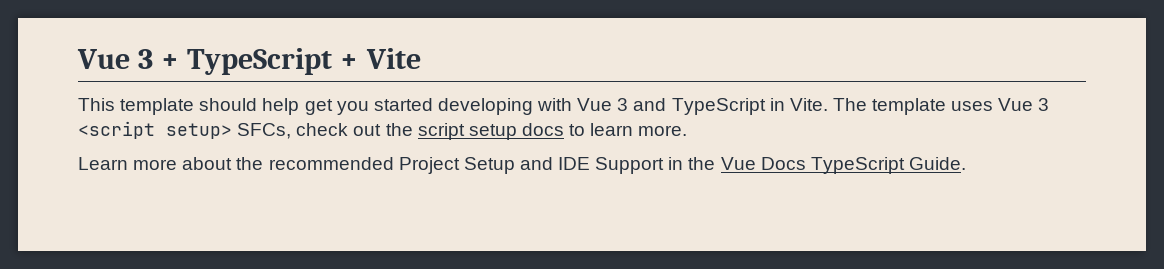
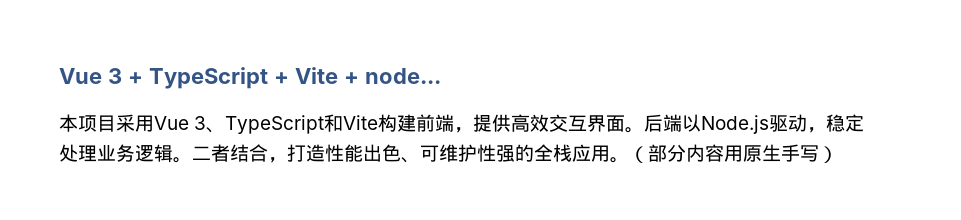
- Vue 3 + TypeScript + Vite
- This template should help get you started developing with Vue 3 and TypeScript in Vite. The template uses Vue 3 <script setup> SFCs, check out the script setup docs to learn more.
- Learn more about the recommended Project Setup and IDE Support in the Vue Docs TypeScript Guide.
+ Vue 3 + TypeScript + Vite + node...
+ 本项目采用Vue 3、TypeScript和Vite构建前端，提供高效交互界面。后端以Node.js驱动，稳定处理业务逻辑。二者结合，打造性能出色、可维护性强的全栈应用。（部分内容用原生手写）

